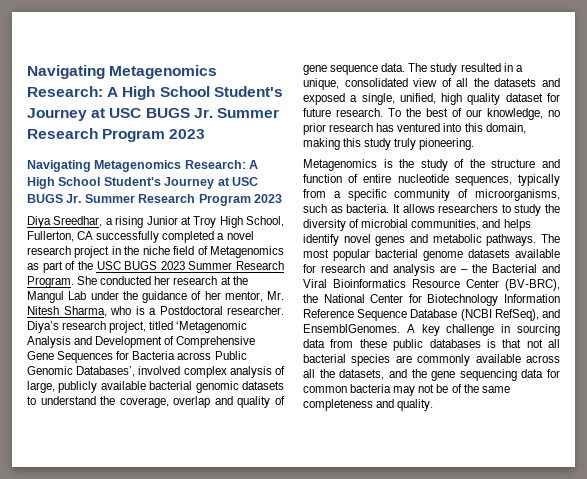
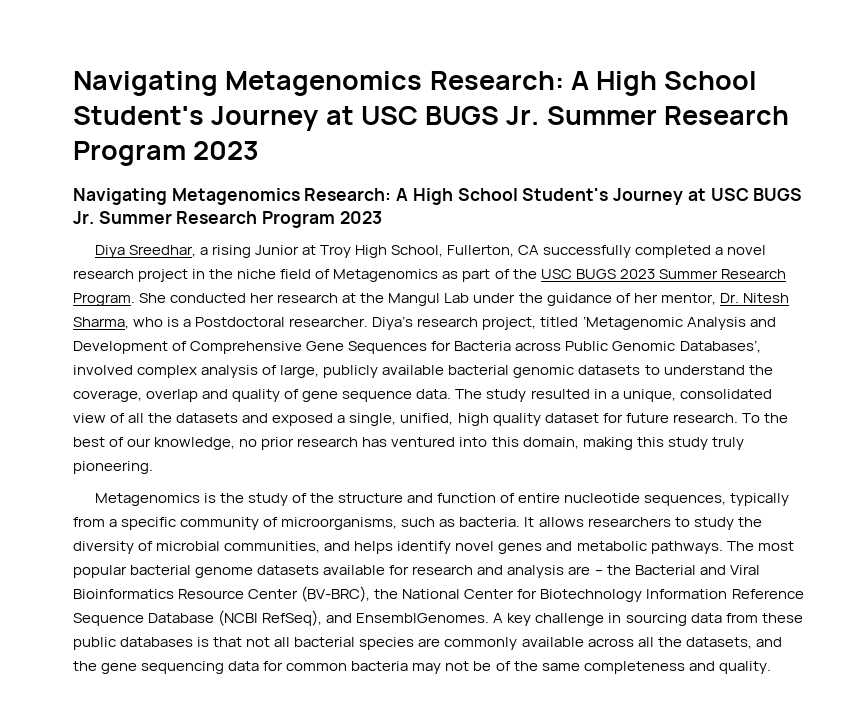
- She conducted her research at the Mangul Lab under the guidance of her mentor, Mr. Nitesh Sharma, who is a Postdoctoral researcher.
+ She conducted her research at the Mangul Lab under the guidance of her mentor, Dr. Nitesh Sharma, who is a Postdoctoral researcher.

